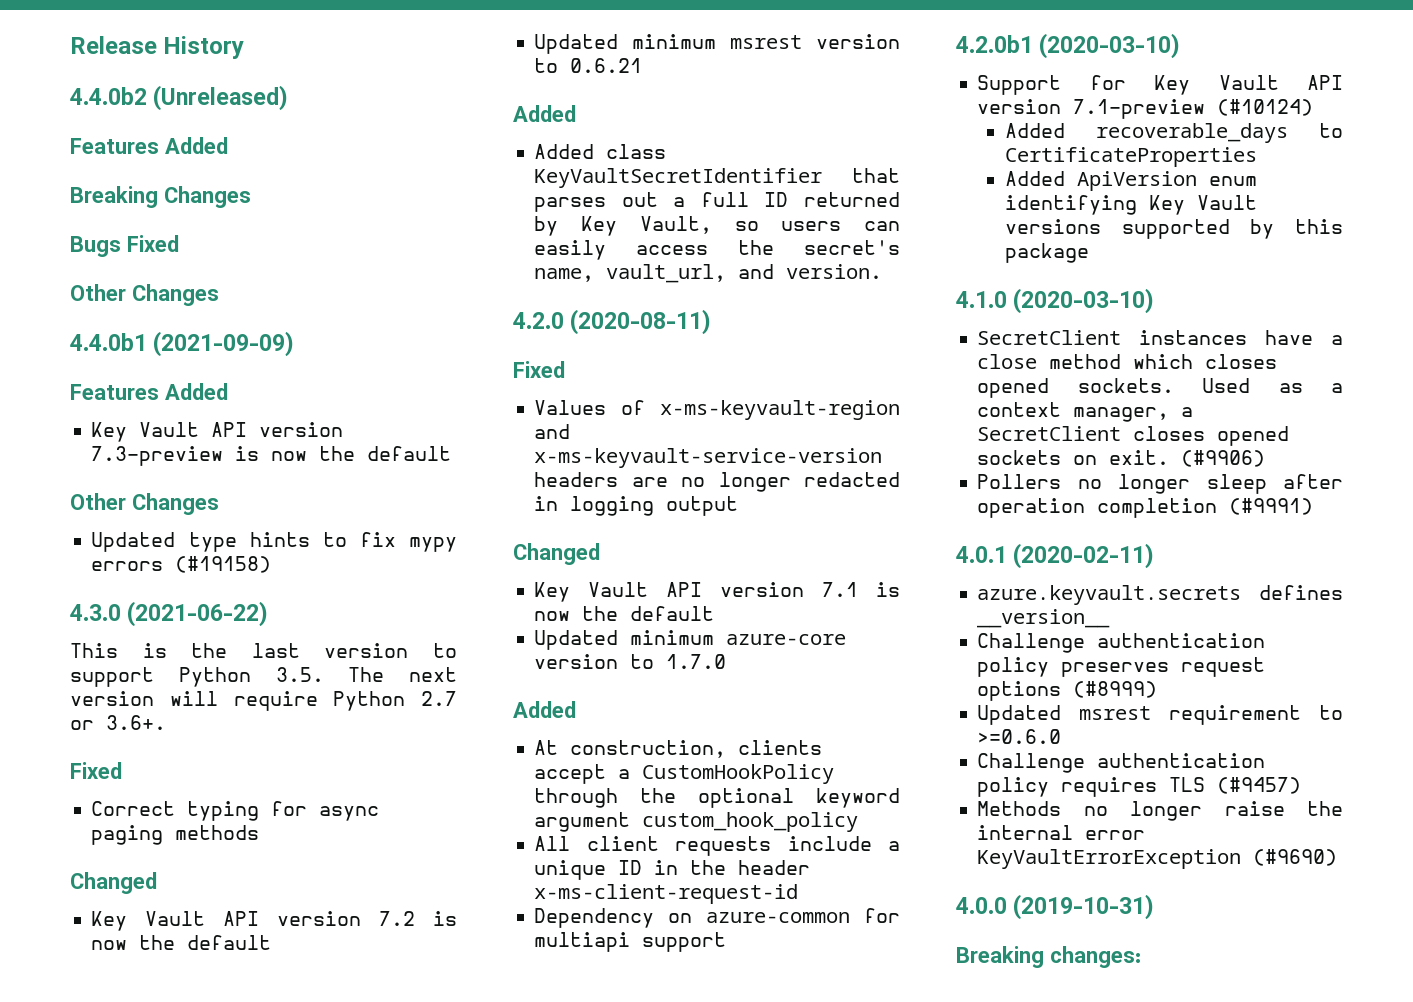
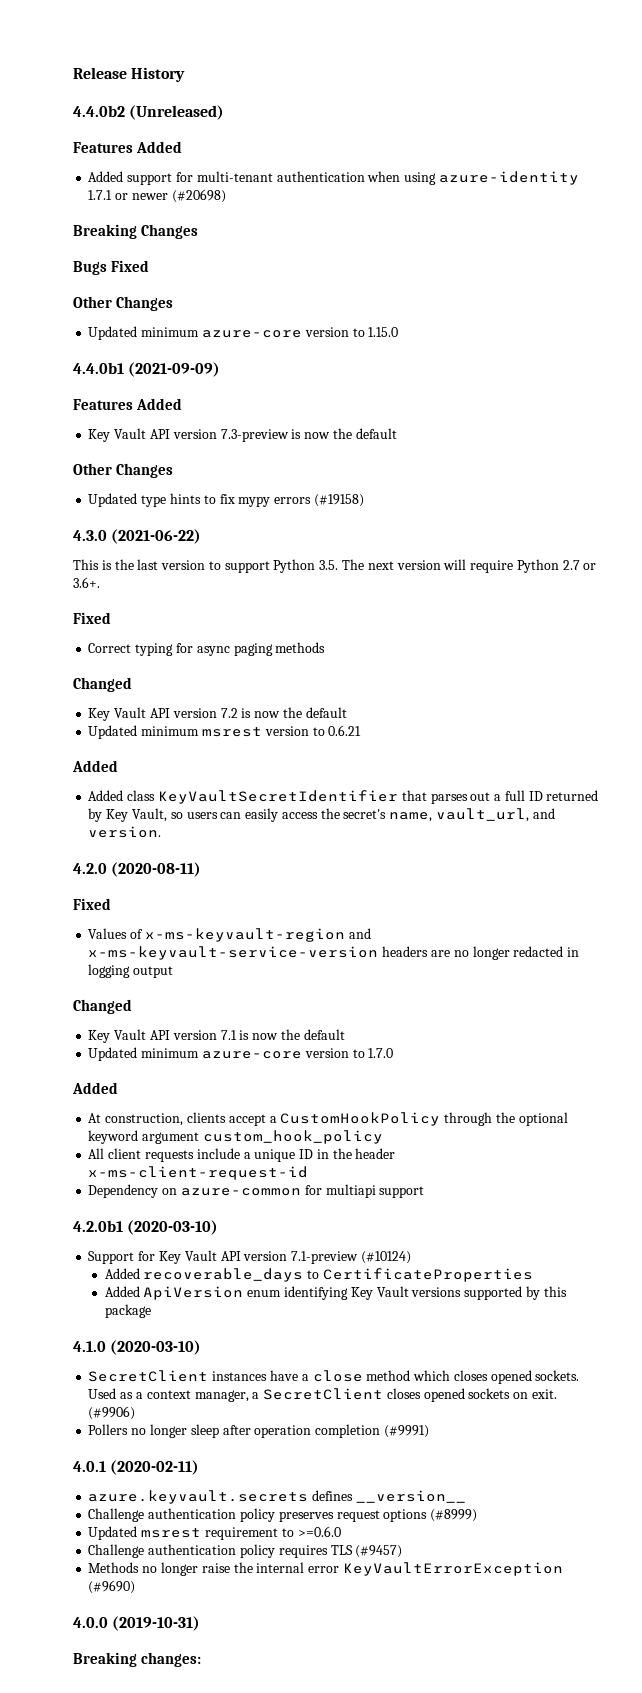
+ Added support for multi-tenant authentication when using azure-identity 1.7.1 or newer (#20698)
+ Updated minimum azure-core version to 1.15.0

